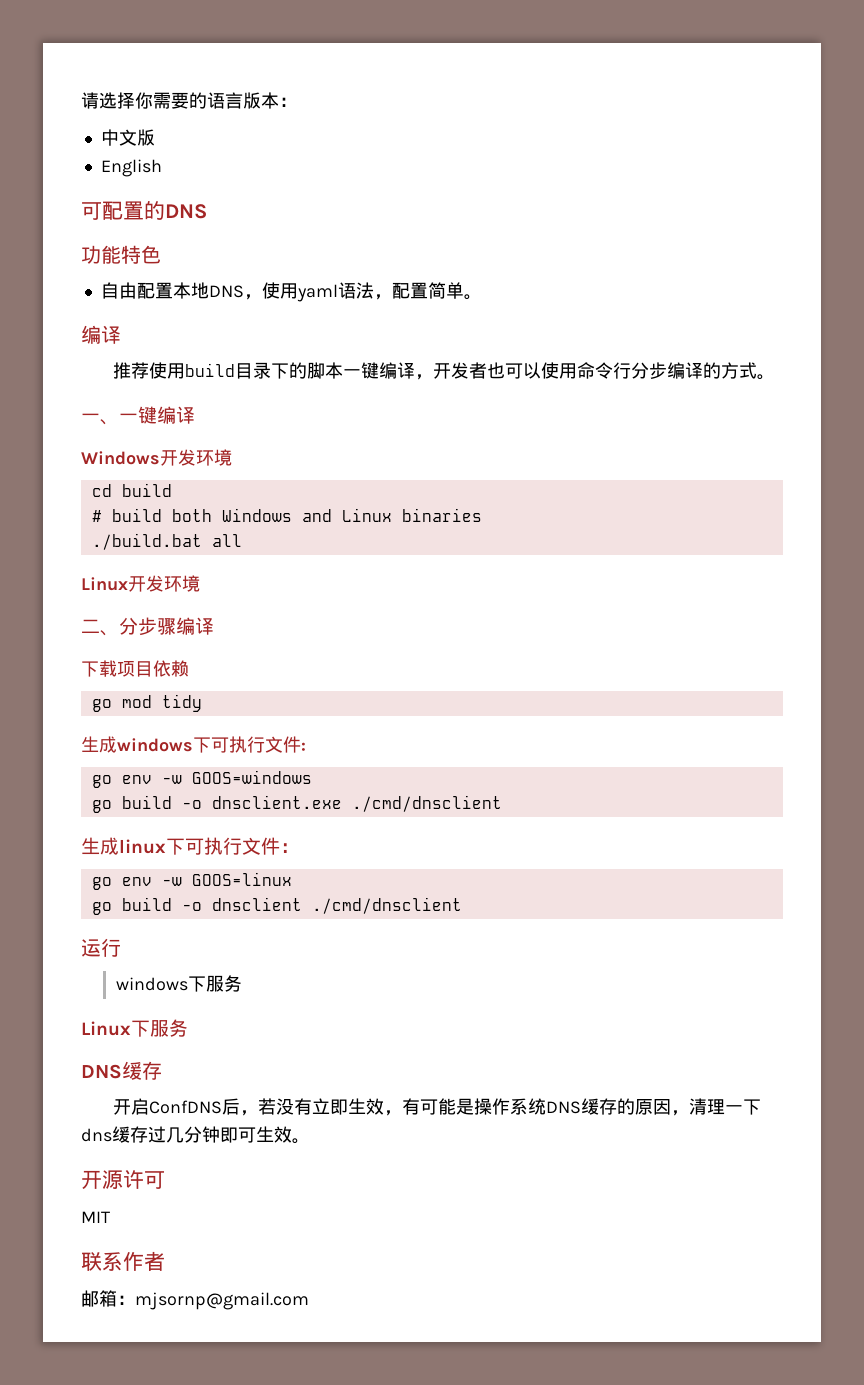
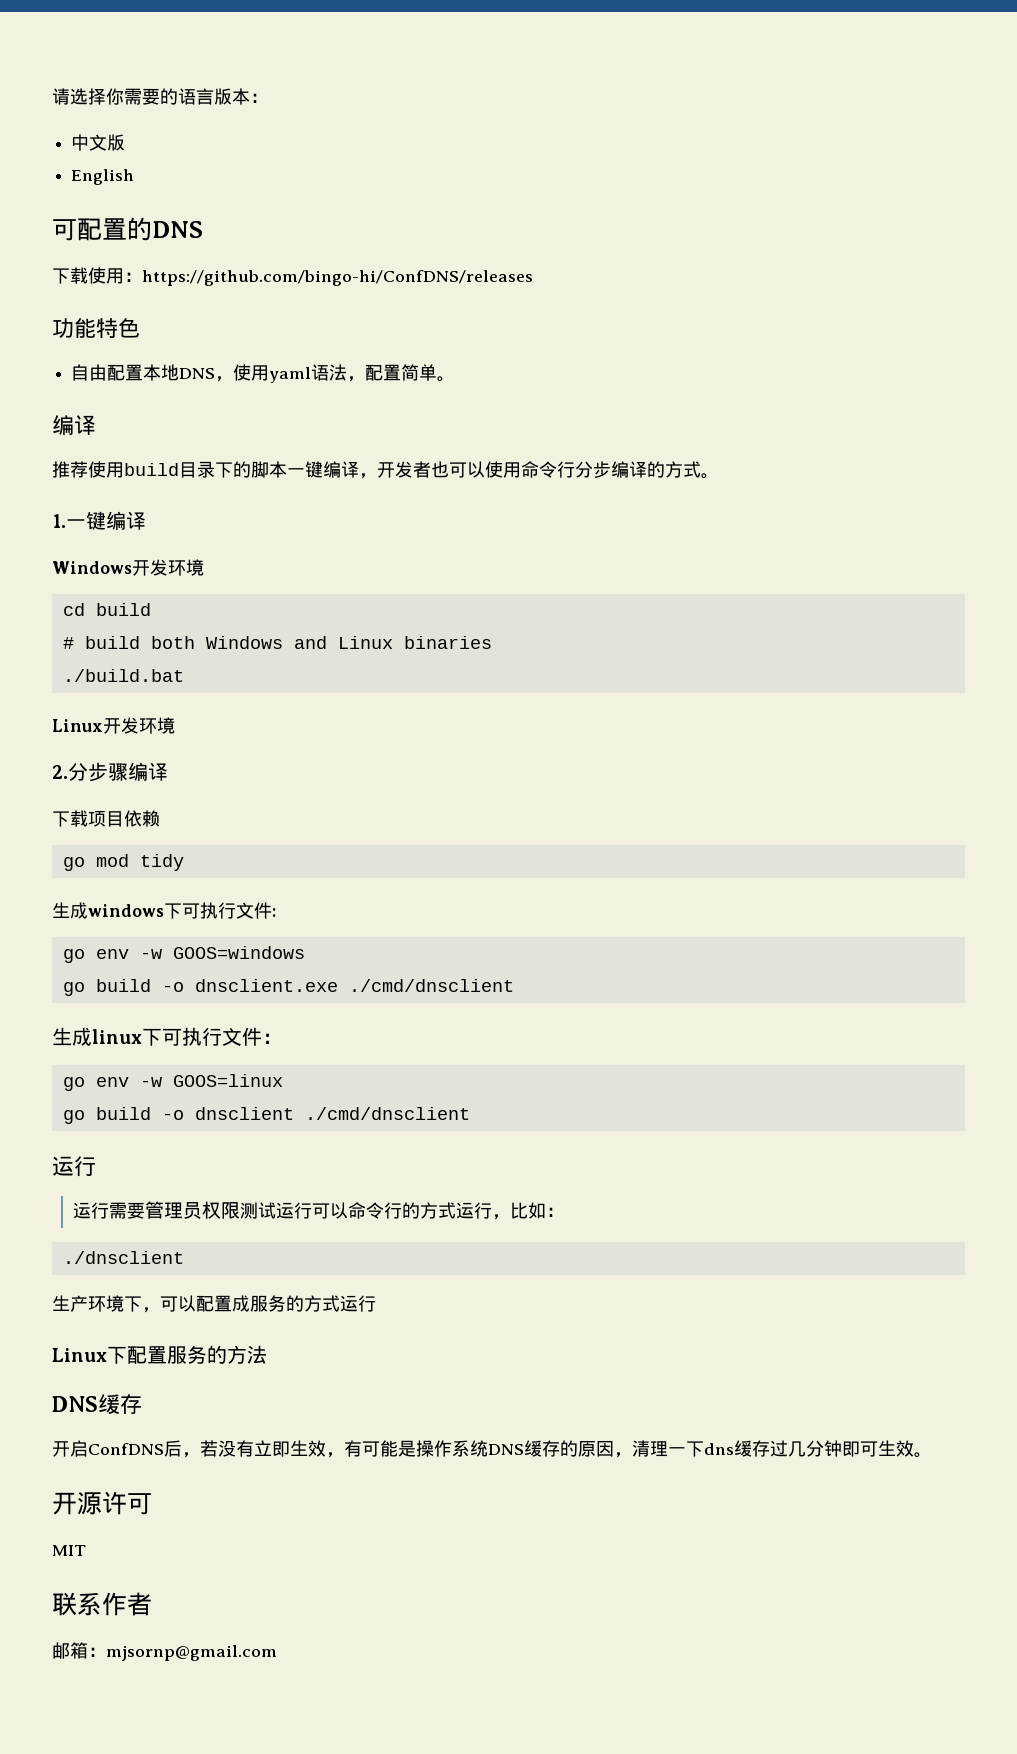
+ 下载使用：https://github.com/bingo-hi/ConfDNS/releases
- 一、一键编译
+ 1.一键编译
- ./build.bat all
+ ./build.bat
- 二、分步骤编译
+ 2.分步骤编译
- windows下服务
+ 运行需要管理员权限测试运行可以命令行的方式运行，比如：
+ ./dnsclient
+ 生产环境下，可以配置成服务的方式运行
- Linux下服务
+ Linux下配置服务的方法

